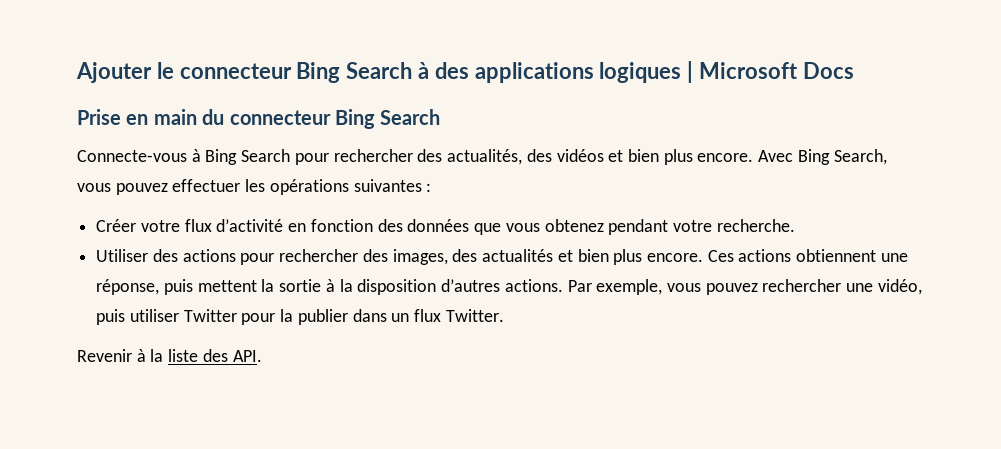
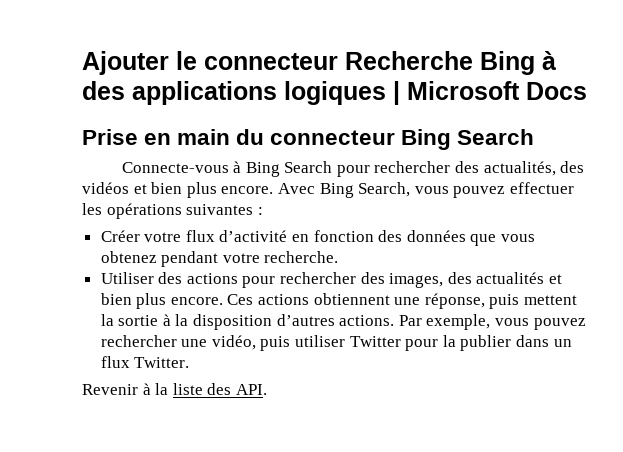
- Ajouter le connecteur Bing Search à des applications logiques | Microsoft Docs
+ Ajouter le connecteur Recherche Bing à des applications logiques | Microsoft Docs

